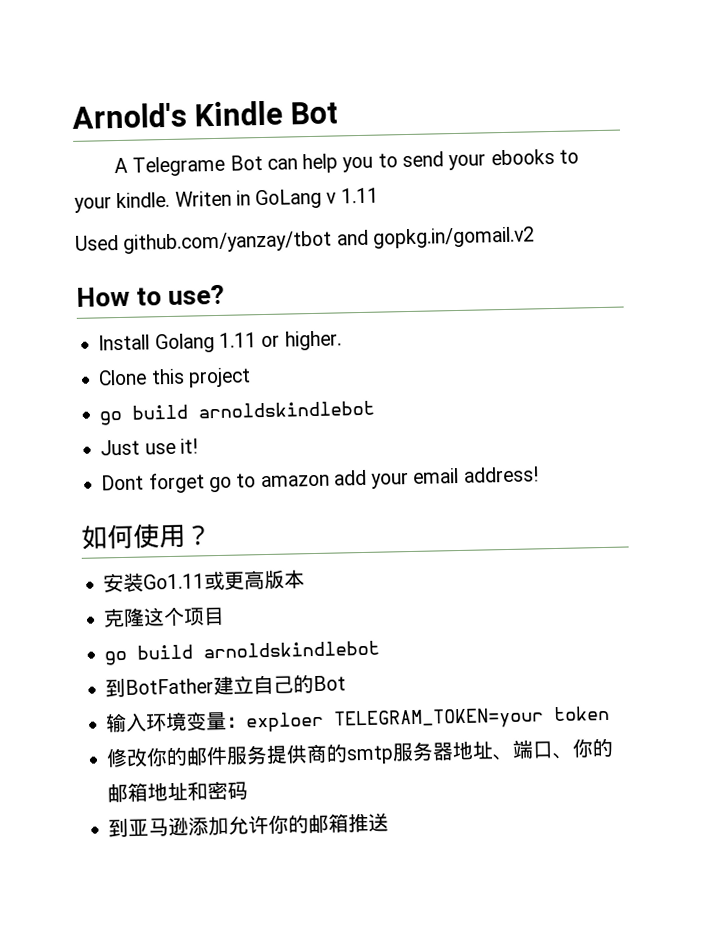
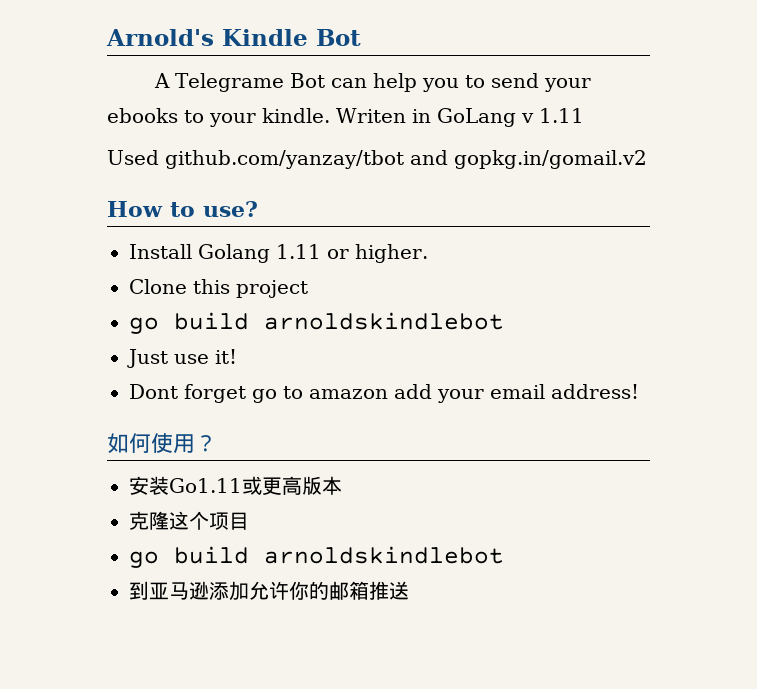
- 到BotFather建立自己的Bot
- 输入环境变量：exploer TELEGRAM_TOKEN=your token
- 修改你的邮件服务提供商的smtp服务器地址、端口、你的邮箱地址和密码

